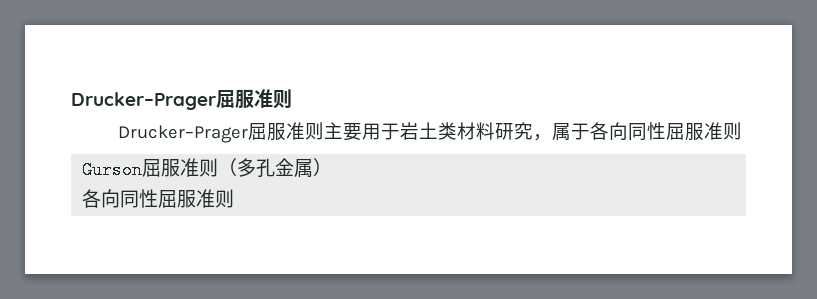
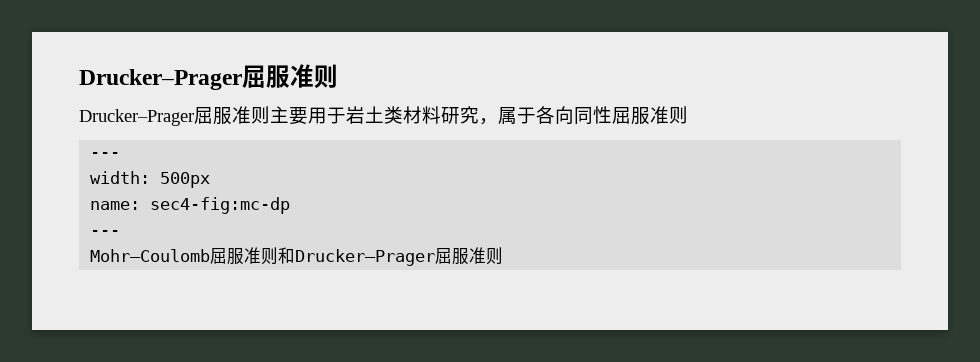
  Drucker–Prager屈服准则主要用于岩土类材料研究，属于各向同性屈服准则
- Gurson屈服准则（多孔金属）
- 各向同性屈服准则
+ ---
+ width: 500px
+ name: sec4-fig:mc-dp
+ ---
+ Mohr–Coulomb屈服准则和Drucker–Prager屈服准则

